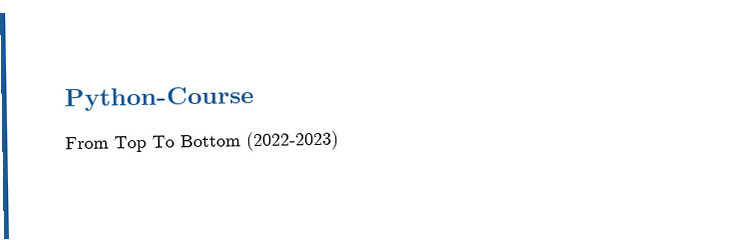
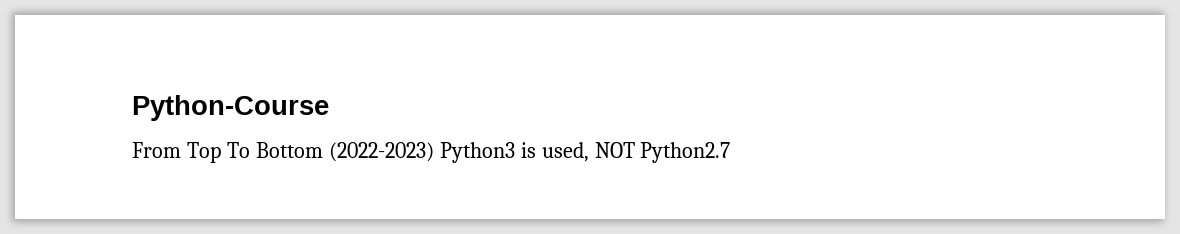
- From Top To Bottom (2022-2023)
+ From Top To Bottom (2022-2023) Python3 is used, NOT Python2.7

